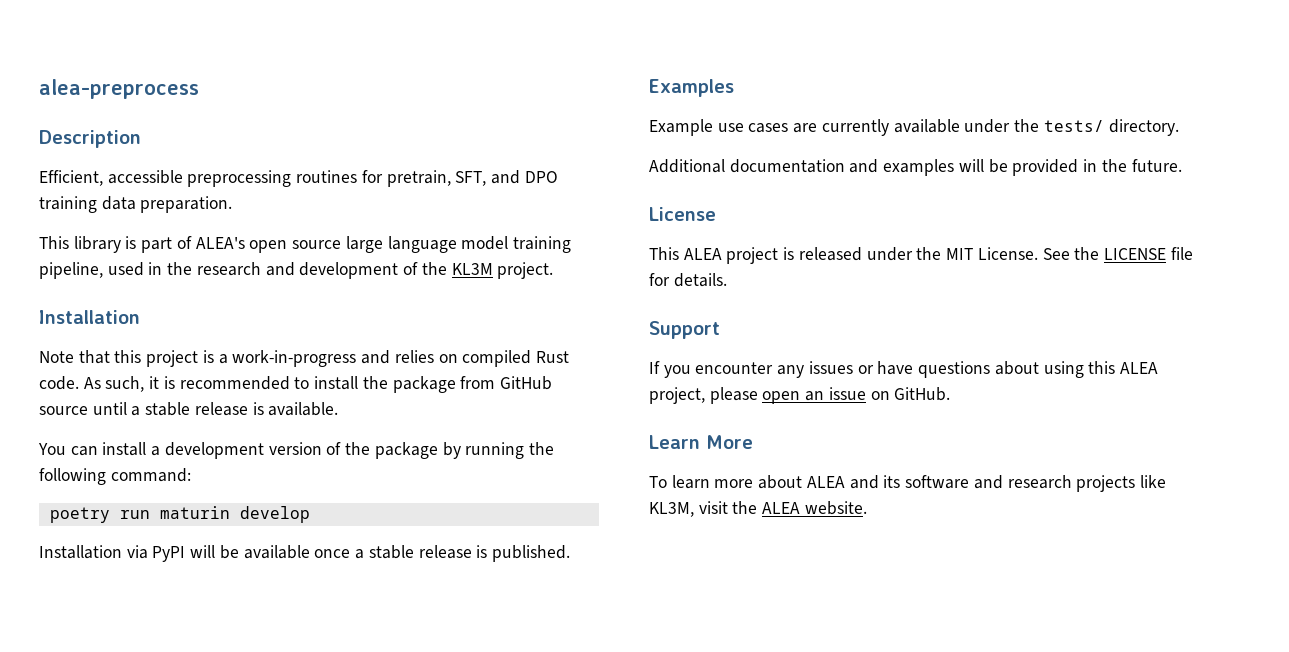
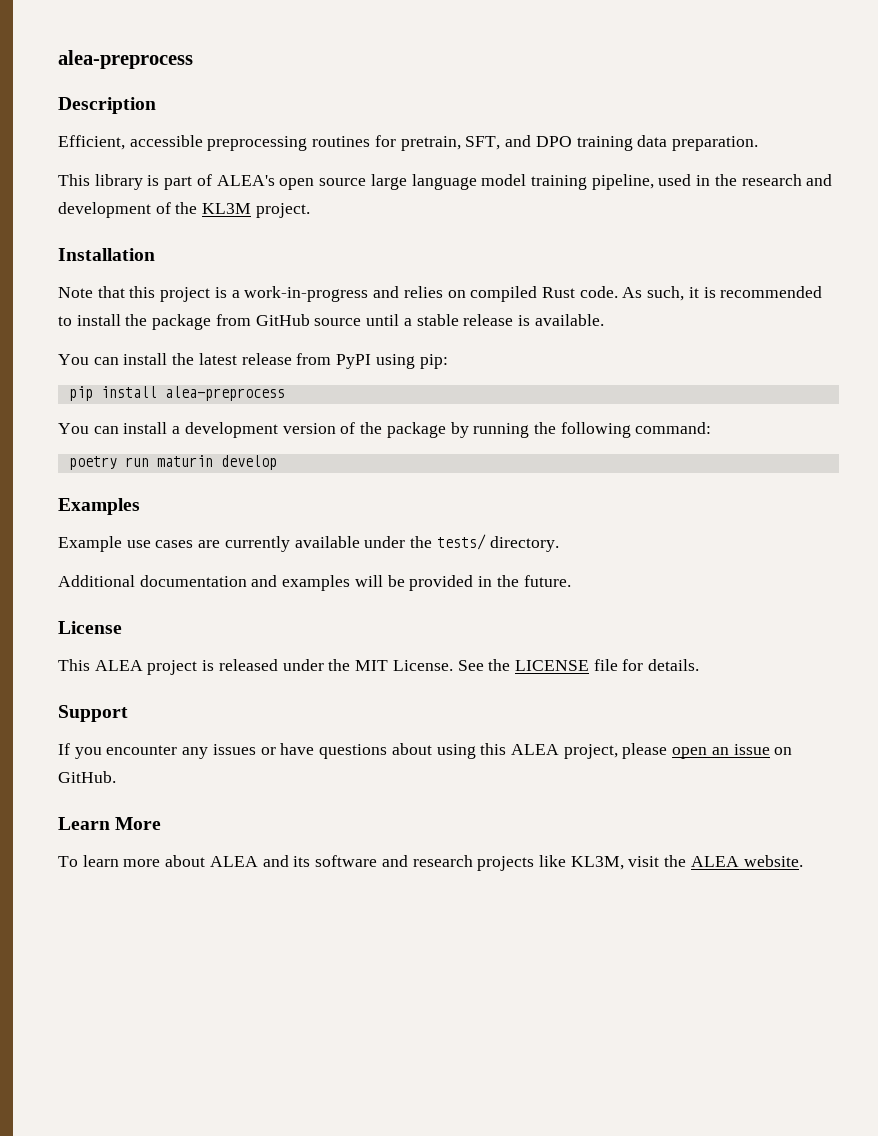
+ You can install the latest release from PyPI using pip:
+ pip install alea-preprocess
- Installation via PyPI will be available once a stable release is published.

